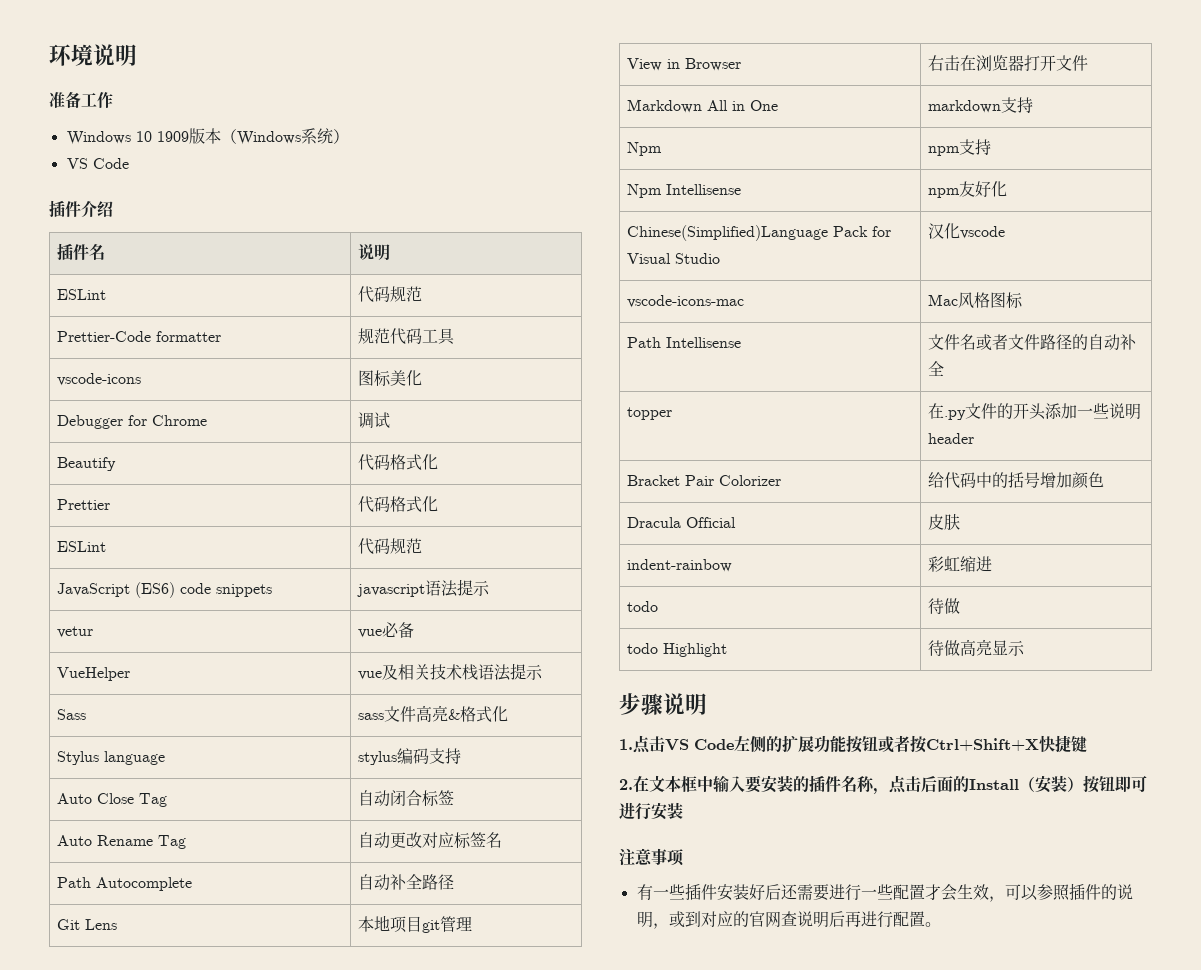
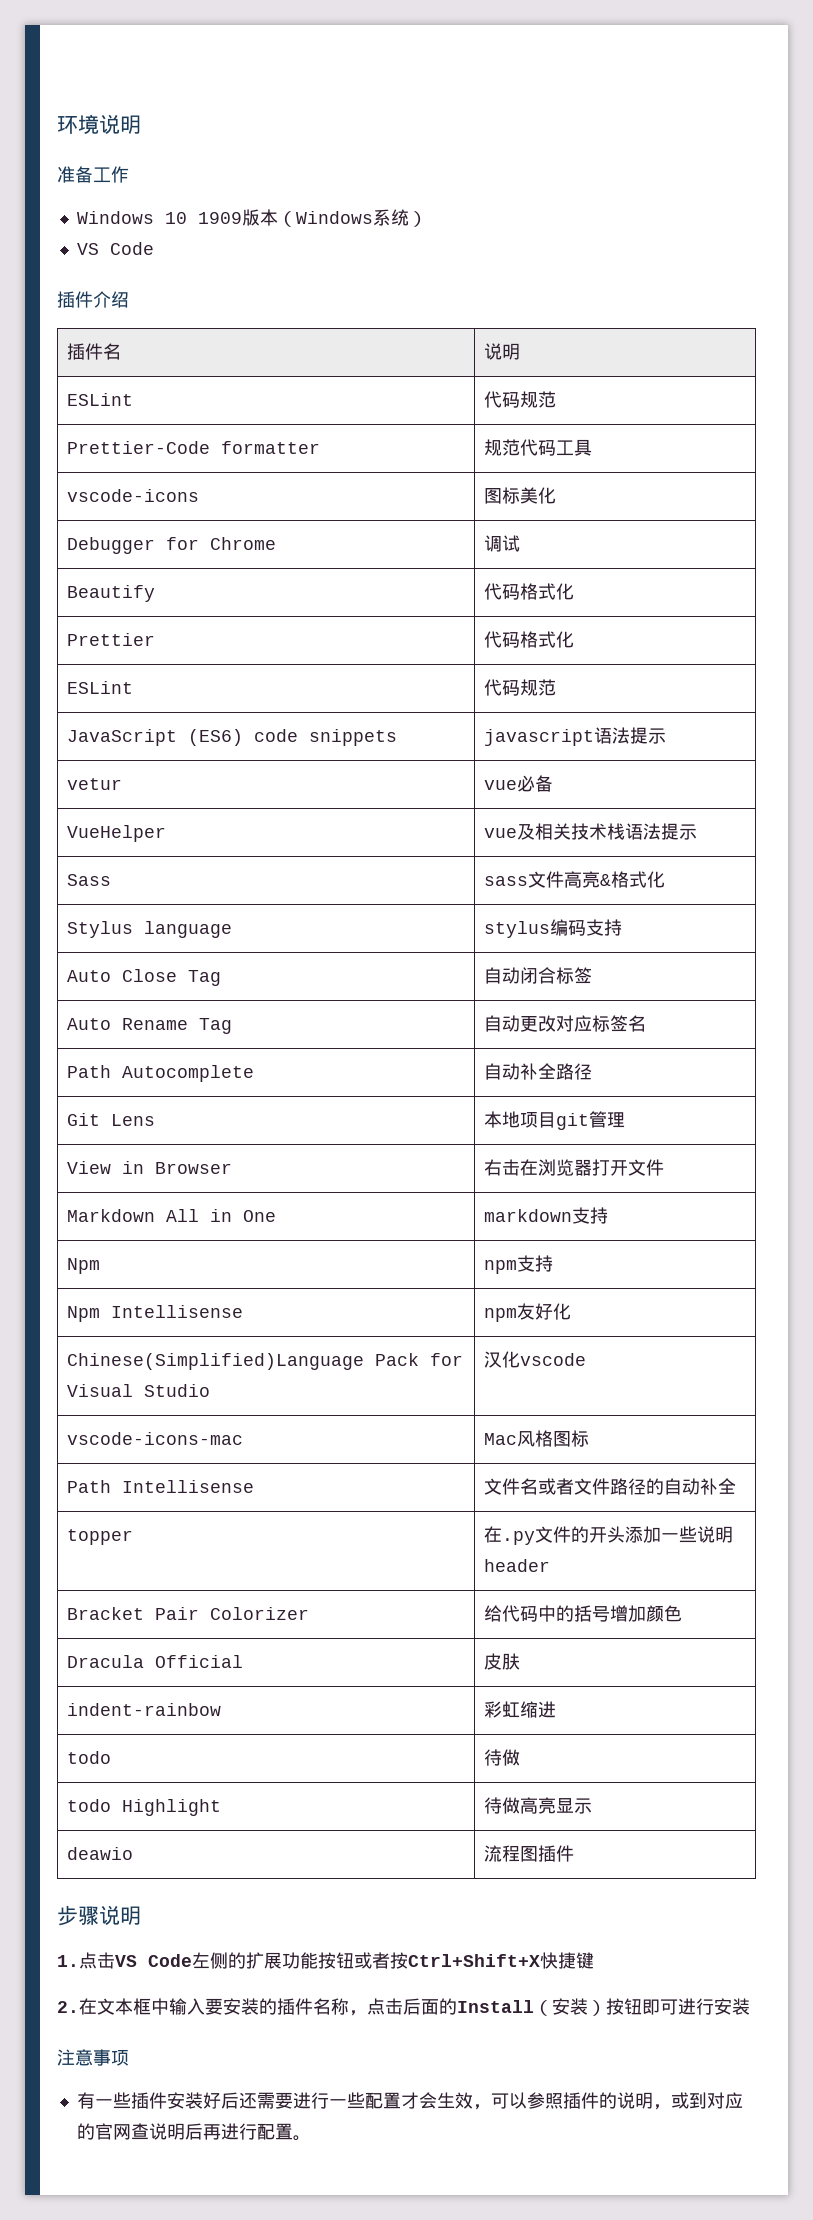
+ deawio | 流程图插件

